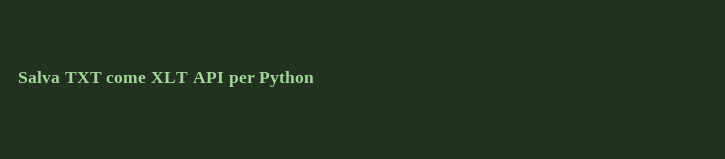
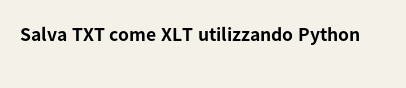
- Salva TXT come XLT API per Python
+ Salva TXT come XLT utilizzando Python

